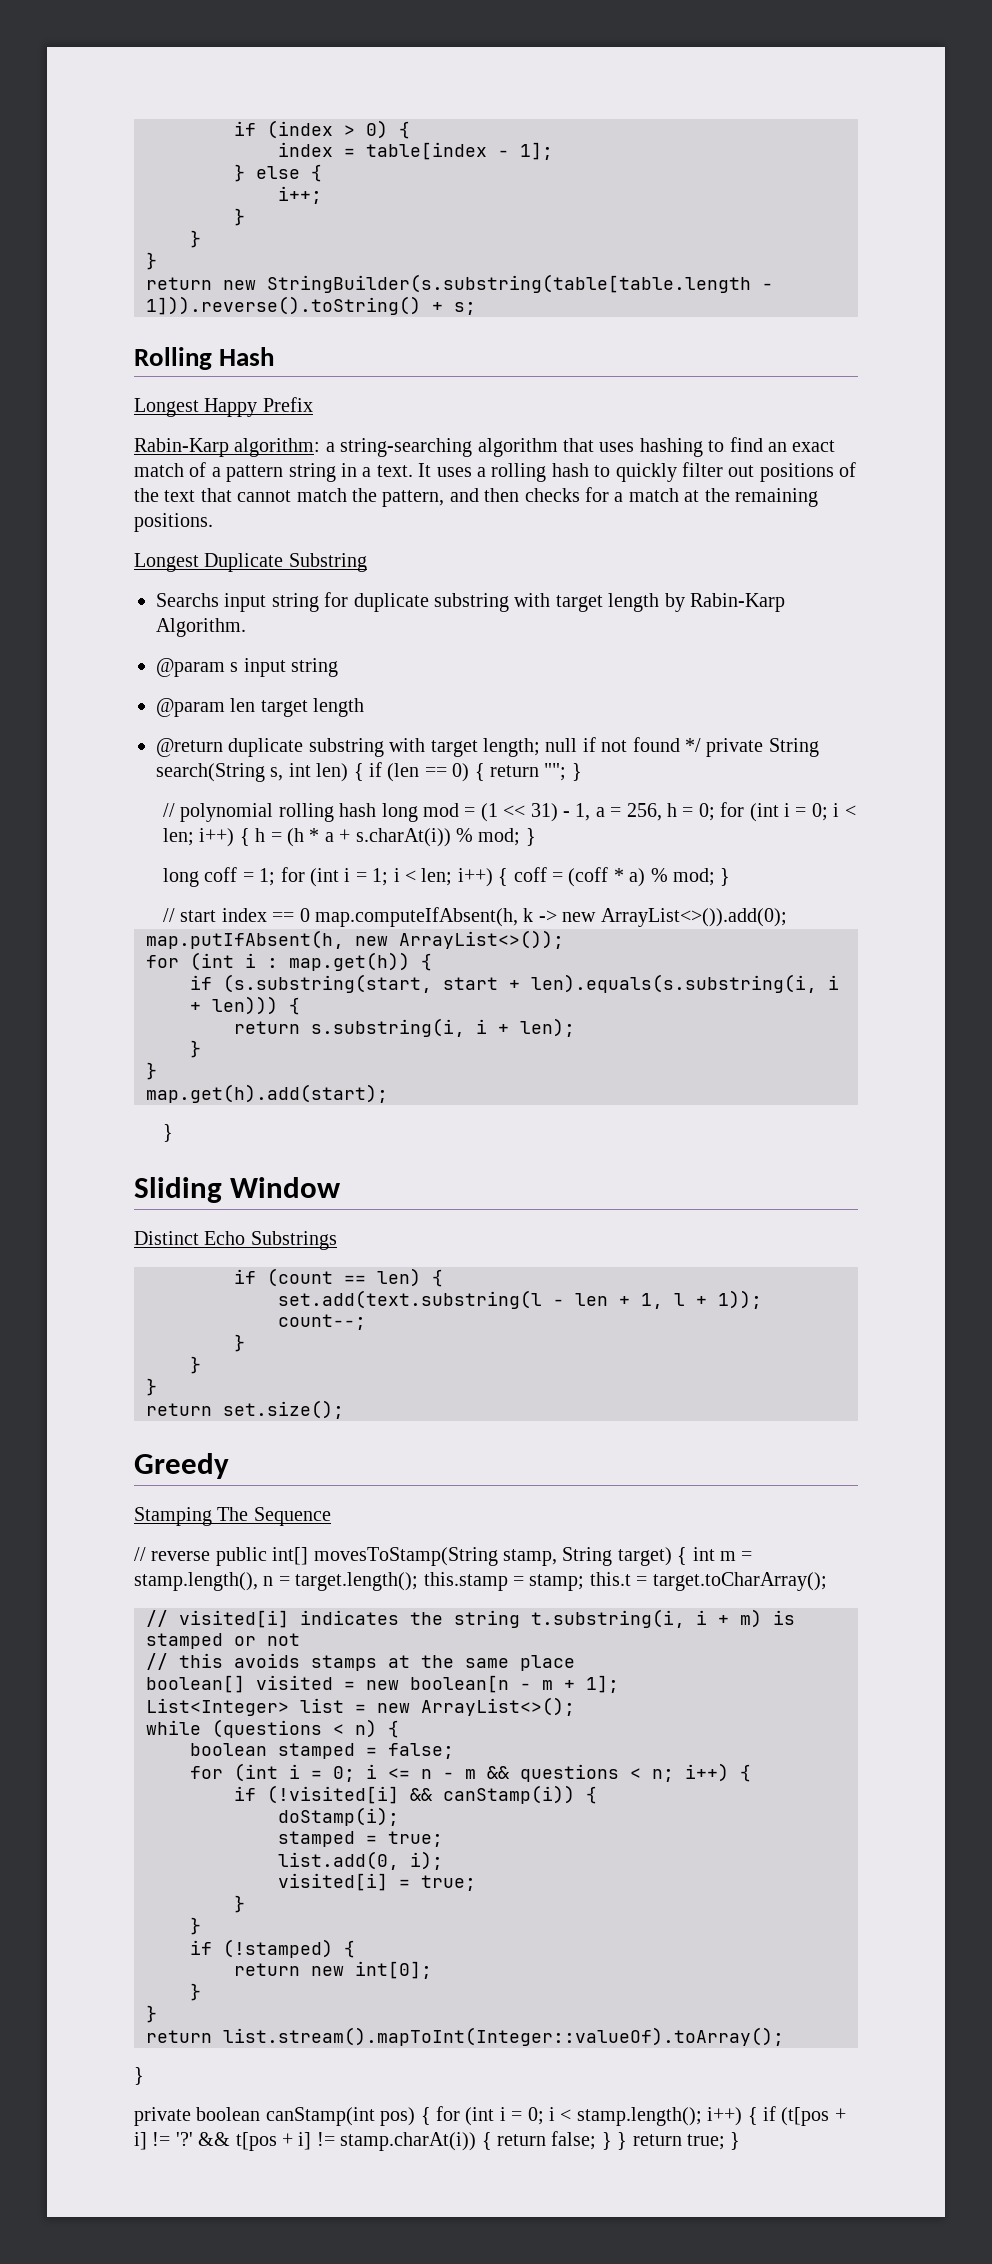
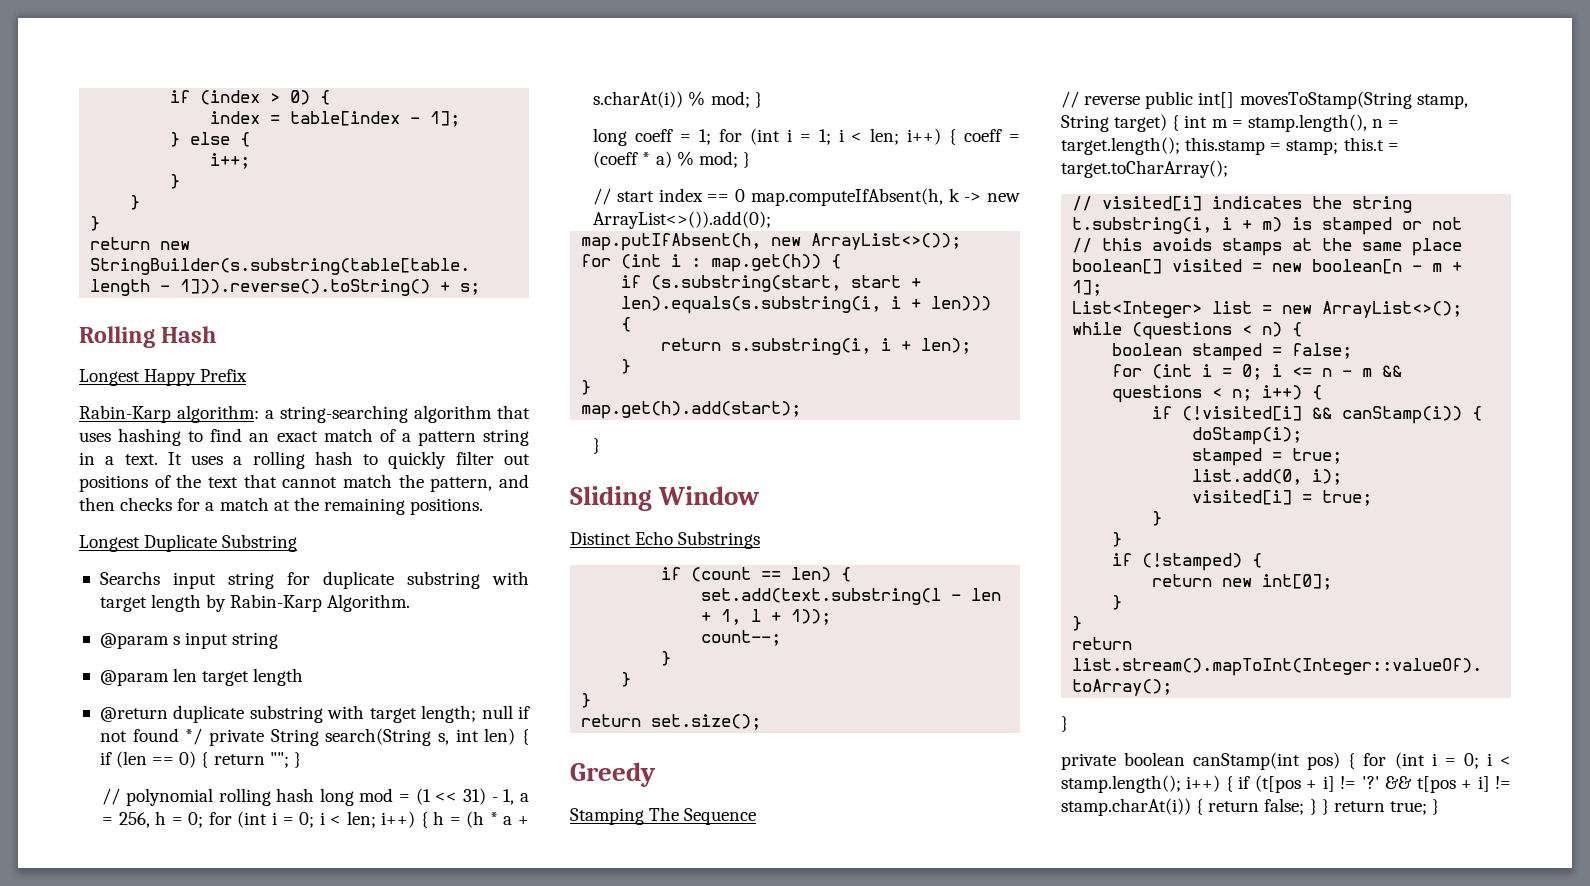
- long coff = 1; for (int i = 1; i < len; i++) { coff = (coff * a) % mod; }
+ long coeff = 1; for (int i = 1; i < len; i++) { coeff = (coeff * a) % mod; }

